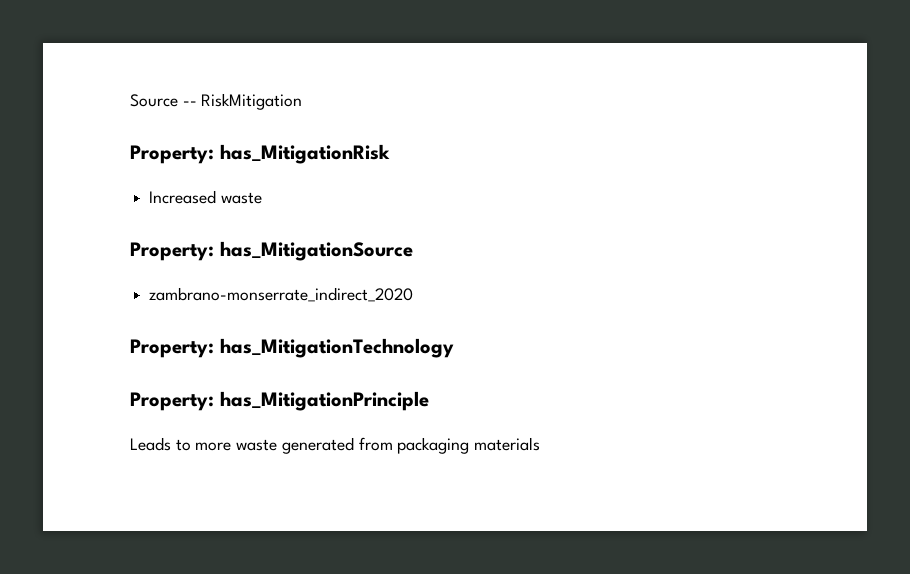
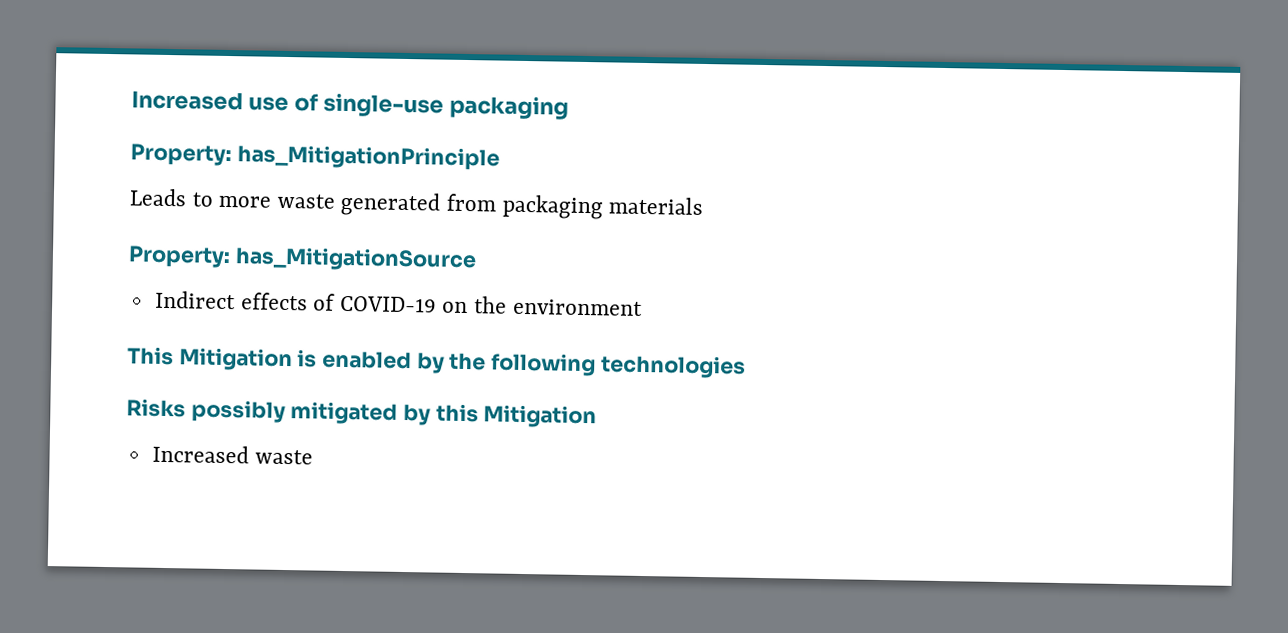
- Source -- RiskMitigation
- Property: has_MitigationRisk
- Increased waste
- Property: has_MitigationSource
- zambrano-monserrate_indirect_2020
- Property: has_MitigationTechnology
+ Increased use of single-use packaging
+ Property: has_MitigationSource
+ Indirect effects of COVID-19 on the environment
+ This Mitigation is enabled by the following technologies
+ Risks possibly mitigated by this Mitigation
+ Increased waste

